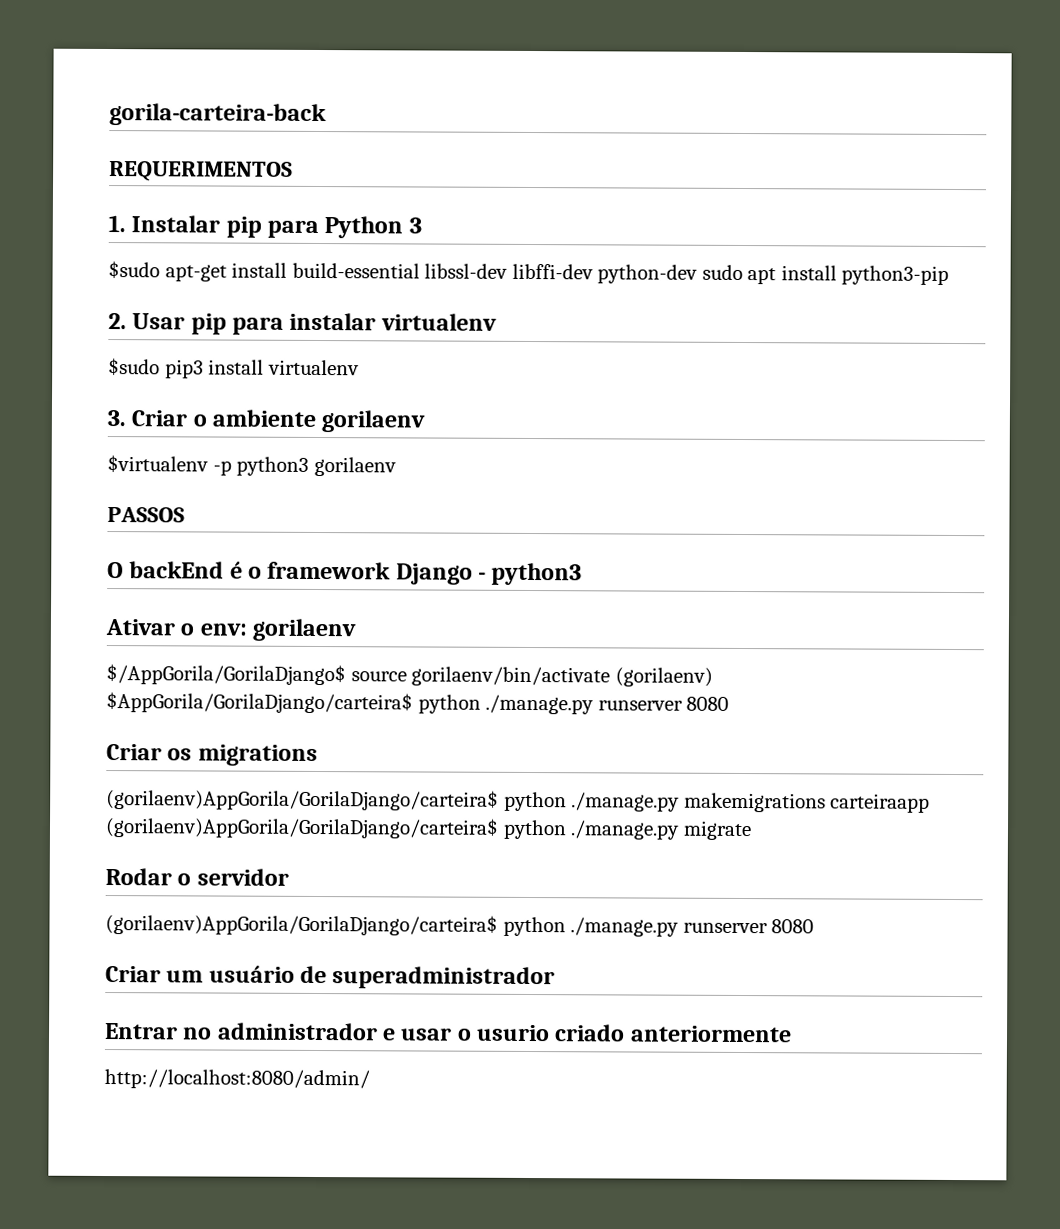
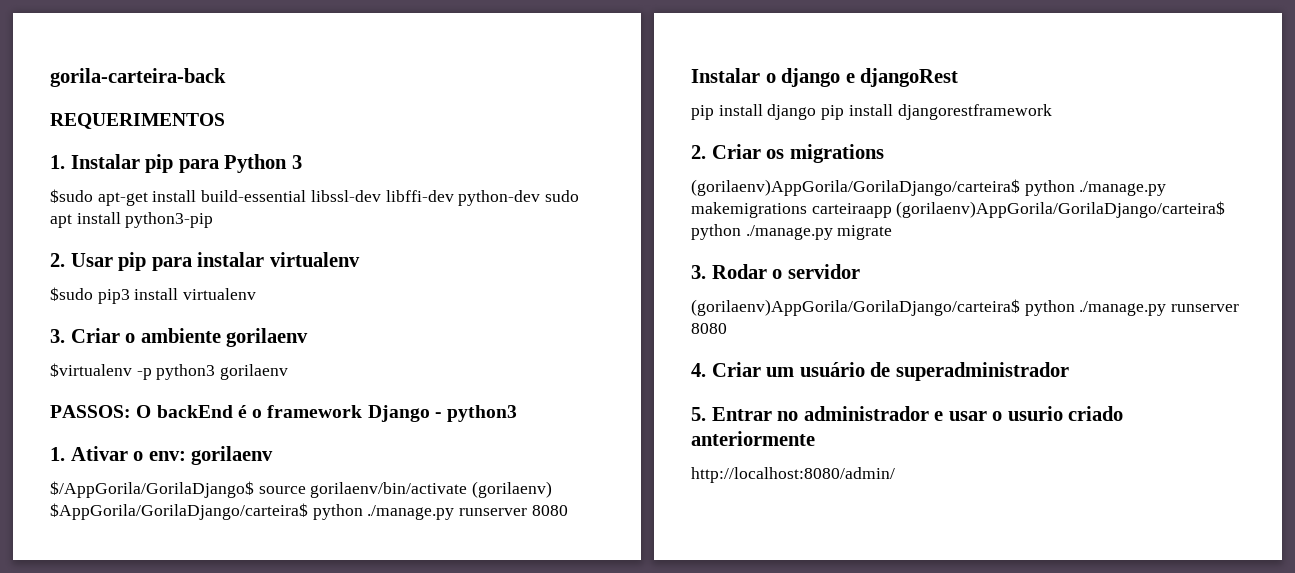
- PASSOS
- O backEnd é o framework Django - python3
+ PASSOS: O backEnd é o framework Django - python3
- Ativar o env: gorilaenv
+ 1. Ativar o env: gorilaenv
- Criar os migrations
+ Instalar o django e djangoRest
+ pip install django pip install djangorestframework
+ 2. Criar os migrations
- Rodar o servidor
+ 3. Rodar o servidor
- Criar um usuário de superadministrador
+ 4. Criar um usuário de superadministrador
- Entrar no administrador e usar o usurio criado anteriormente
+ 5. Entrar no administrador e usar o usurio criado anteriormente

